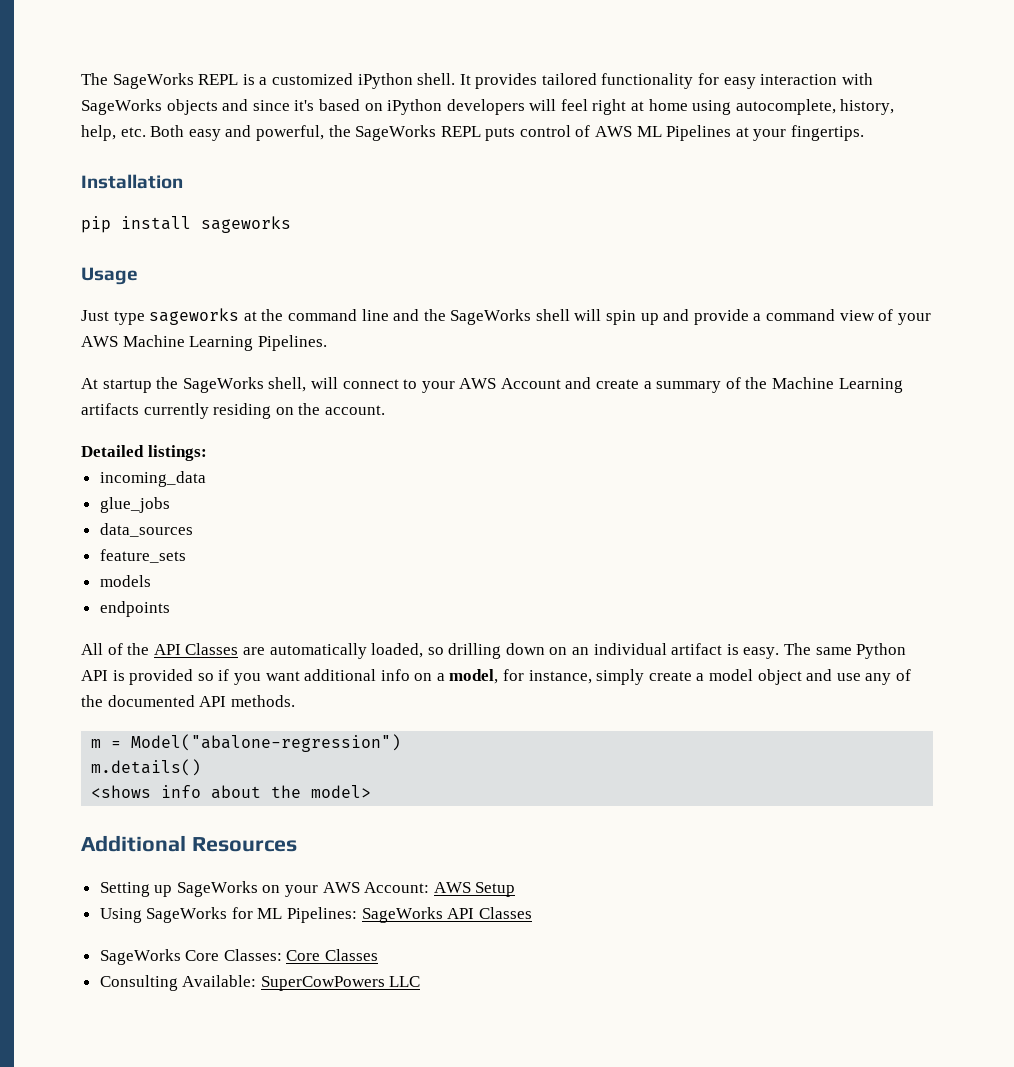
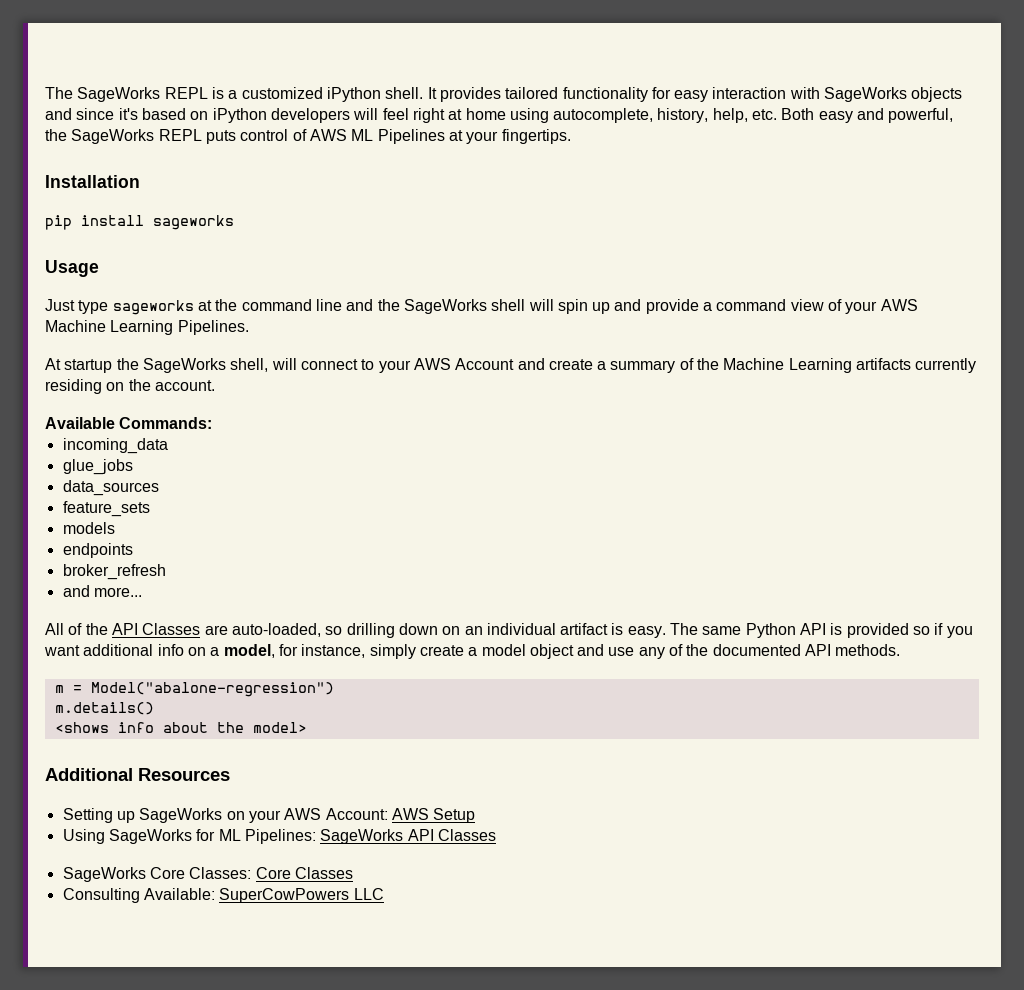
- Detailed listings:
+ Available Commands:
+ broker_refresh
+ and more...
- All of the API Classes are automatically loaded, so drilling down on an individual artifact is easy.
+ All of the API Classes are auto-loaded, so drilling down on an individual artifact is easy.

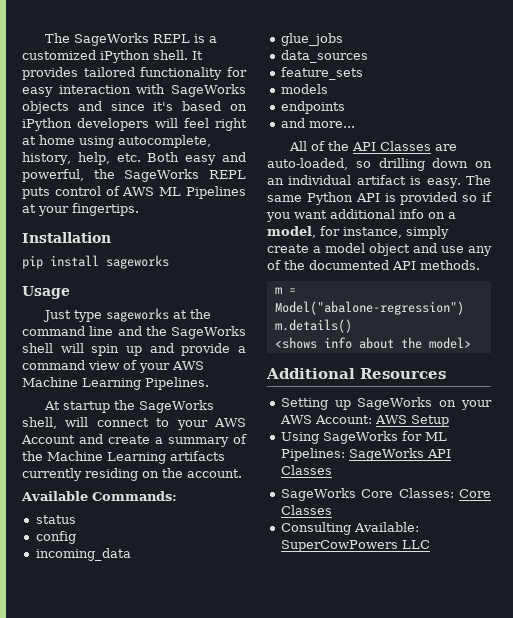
+ status
+ config
- broker_refresh

